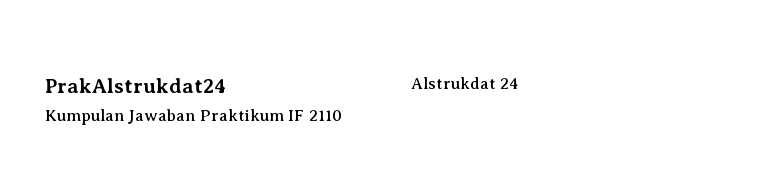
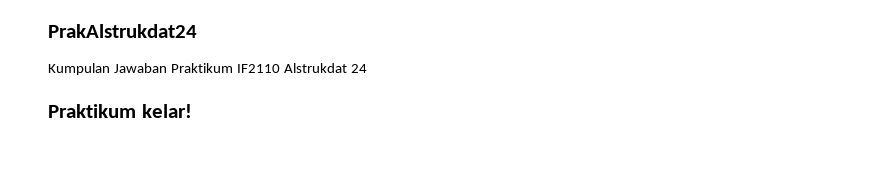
- Kumpulan Jawaban Praktikum IF 2110 Alstrukdat 24
+ Kumpulan Jawaban Praktikum IF2110 Alstrukdat 24
+ Praktikum kelar!

